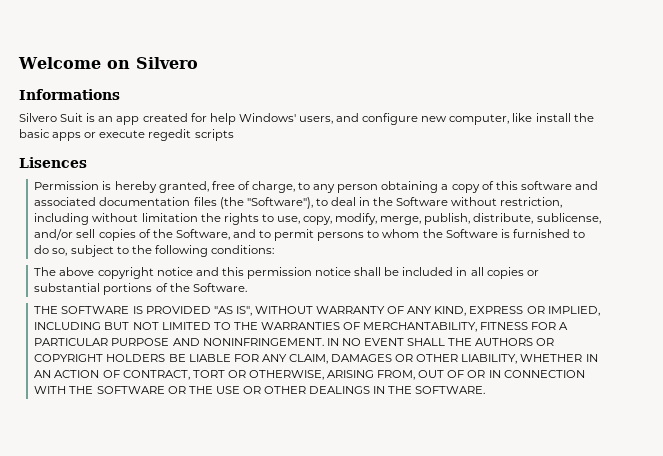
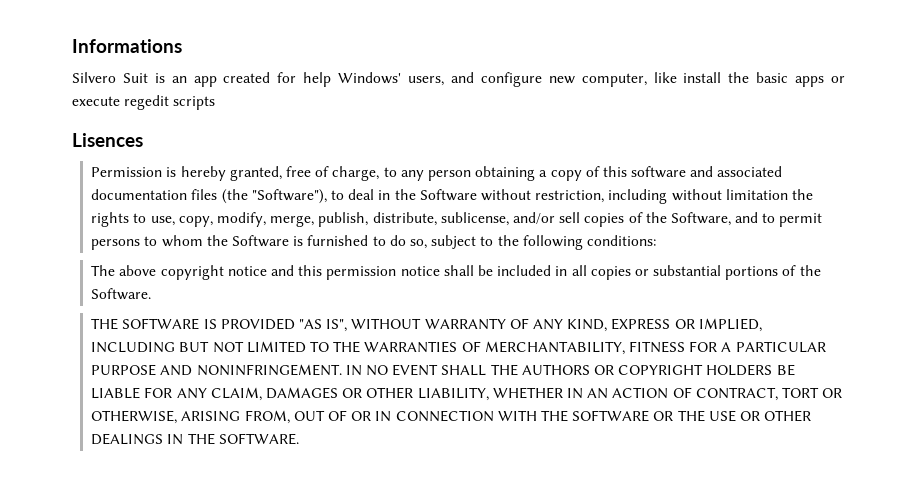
- Welcome on Silvero

